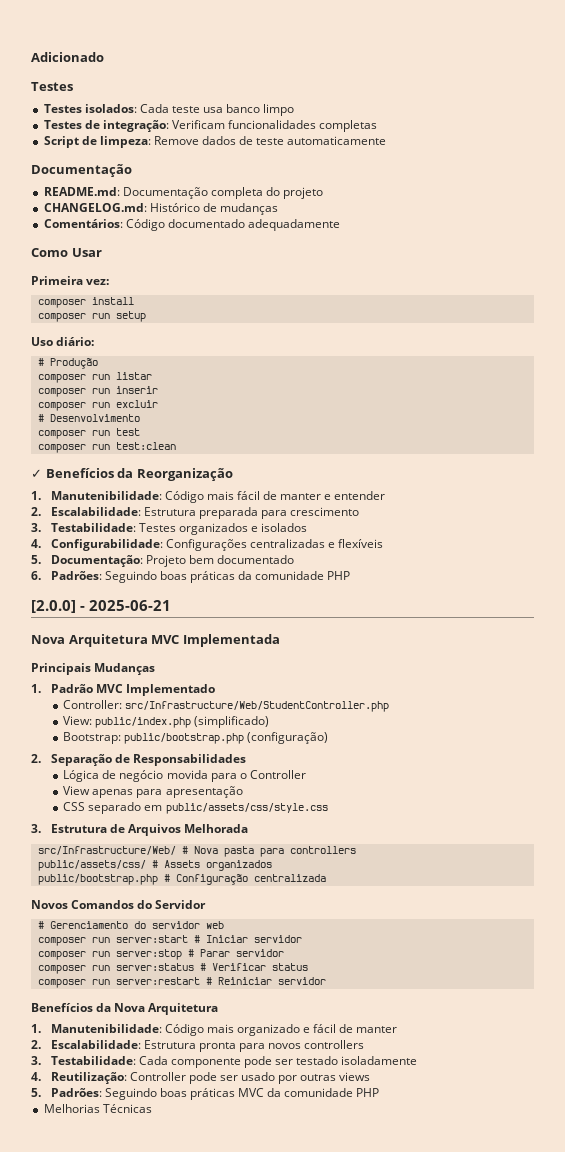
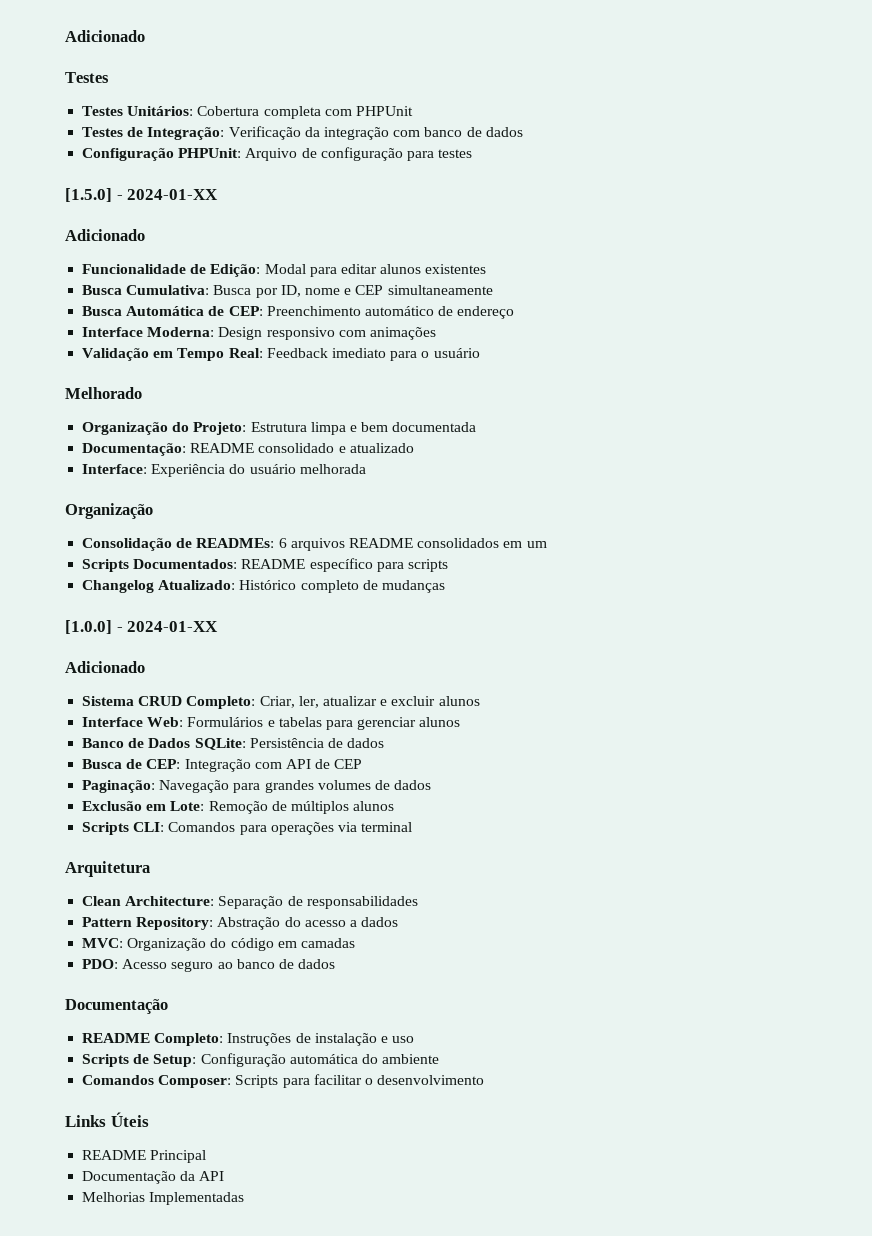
- Testes isolados: Cada teste usa banco limpo
- Testes de integração: Verificam funcionalidades completas
- Script de limpeza: Remove dados de teste automaticamente
+ Testes Unitários: Cobertura completa com PHPUnit
+ Testes de Integração: Verificação da integração com banco de dados
+ Configuração PHPUnit: Arquivo de configuração para testes
+ [1.5.0] - 2024-01-XX
+ Adicionado
+ Funcionalidade de Edição: Modal para editar alunos existentes
+ Busca Cumulativa: Busca por ID, nome e CEP simultaneamente
+ Busca Automática de CEP: Preenchimento automático de endereço
+ Interface Moderna: Design responsivo com animações
+ Validação em Tempo Real: Feedback imediato para o usuário
+ Melhorado
+ Organização do Projeto: Estrutura limpa e bem documentada
+ Documentação: README consolidado e atualizado
+ Interface: Experiência do usuário melhorada
+ Organização
+ Consolidação de READMEs: 6 arquivos README consolidados em um
+ Scripts Documentados: README específico para scripts
+ Changelog Atualizado: Histórico completo de mudanças
+ [1.0.0] - 2024-01-XX
+ Adicionado
+ Sistema CRUD Completo: Criar, ler, atualizar e excluir alunos
+ Interface Web: Formulários e tabelas para gerenciar alunos
+ Banco de Dados SQLite: Persistência de dados
+ Busca de CEP: Integração com API de CEP
+ Paginação: Navegação para grandes volumes de dados
+ Exclusão em Lote: Remoção de múltiplos alunos
+ Scripts CLI: Comandos para operações via terminal
+ Arquitetura
+ Clean Architecture: Separação de responsabilidades
+ Pattern Repository: Abstração do acesso a dados
+ MVC: Organização do código em camadas
+ PDO: Acesso seguro ao banco de dados
  Documentação
- README.md: Documentação completa do projeto
- CHANGELOG.md: Histórico de mudanças
- Comentários: Código documentado adequadamente
- Como Usar
- Primeira vez:
- composer install
- composer run setup
- Uso diário:
- # Produção
- composer run listar
- composer run inserir
- composer run excluir
- # Desenvolvimento
- composer run test
- composer run test:clean
- ✓ Benefícios da Reorganização
- 1. Manutenibilidade: Código mais fácil de manter e entender
- 2. Escalabilidade: Estrutura preparada para crescimento
- 3. Testabilidade: Testes organizados e isolados
- 4. Configurabilidade: Configurações centralizadas e flexíveis
- 5. Documentação: Projeto bem documentado
- 6. Padrões: Seguindo boas práticas da comunidade PHP
- [2.0.0] - 2025-06-21
- Nova Arquitetura MVC Implementada
- Principais Mudanças
- 1. Padrão MVC Implementado
- Controller: src/Infrastructure/Web/StudentController.php
- View: public/index.php (simplificado)
- Bootstrap: public/bootstrap.php (configuração)
- 2. Separação de Responsabilidades
- Lógica de negócio movida para o Controller
- View apenas para apresentação
- CSS separado em public/assets/css/style.css
- 3. Estrutura de Arquivos Melhorada
- src/Infrastructure/Web/ # Nova pasta para controllers
- public/assets/css/ # Assets organizados
- public/bootstrap.php # Configuração centralizada
- Novos Comandos do Servidor
- # Gerenciamento do servidor web
- composer run server:start # Iniciar servidor
- composer run server:stop # Parar servidor
- composer run server:status # Verificar status
- composer run server:restart # Reiniciar servidor
- Benefícios da Nova Arquitetura
- 1. Manutenibilidade: Código mais organizado e fácil de manter
- 2. Escalabilidade: Estrutura pronta para novos controllers
- 3. Testabilidade: Cada componente pode ser testado isoladamente
- 4. Reutilização: Controller pode ser usado por outras views
- 5. Padrões: Seguindo boas práticas MVC da comunidade PHP
+ README Completo: Instruções de instalação e uso
+ Scripts de Setup: Configuração automática do ambiente
+ Comandos Composer: Scripts para facilitar o desenvolvimento
+ Links Úteis
+ README Principal
+ Documentação da API
- Melhorias Técnicas
+ Melhorias Implementadas

